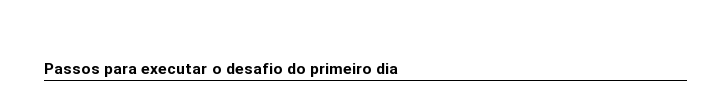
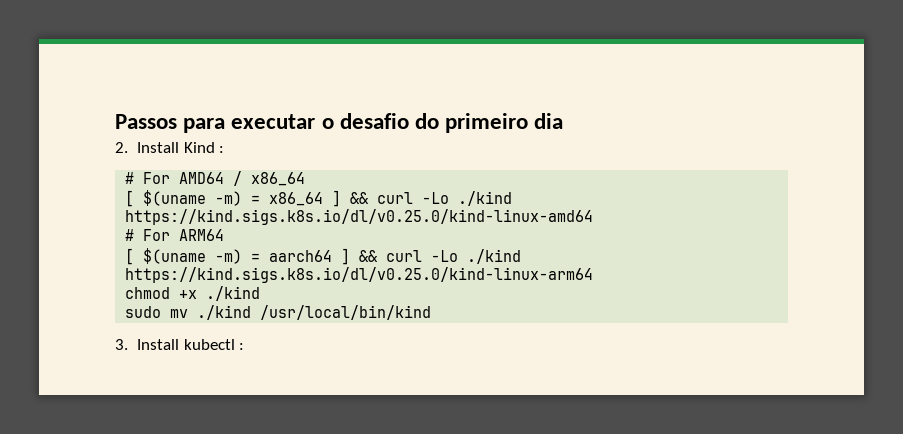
+ 2. Install Kind :
+ # For AMD64 / x86_64
+ [ $(uname -m) = x86_64 ] && curl -Lo ./kind https://kind.sigs.k8s.io/dl/v0.25.0/kind-linux-amd64
+ # For ARM64
+ [ $(uname -m) = aarch64 ] && curl -Lo ./kind https://kind.sigs.k8s.io/dl/v0.25.0/kind-linux-arm64
+ chmod +x ./kind
+ sudo mv ./kind /usr/local/bin/kind
+ 3. Install kubectl :

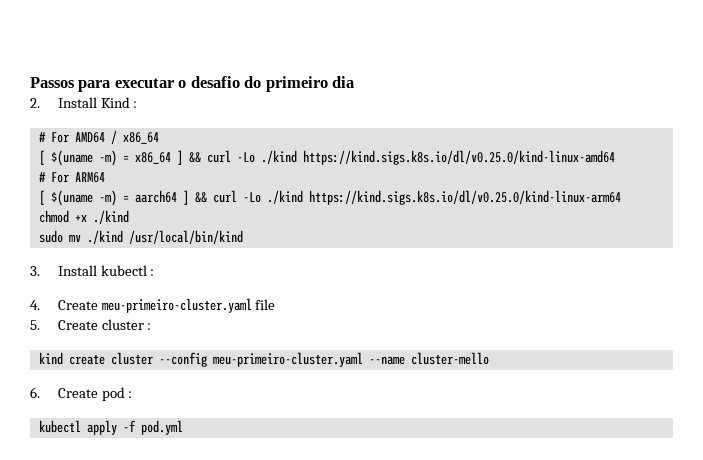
+ 4. Create meu-primeiro-cluster.yaml file
+ 5. Create cluster :
+ kind create cluster --config meu-primeiro-cluster.yaml --name cluster-mello
+ 6. Create pod :
+ kubectl apply -f pod.yml

